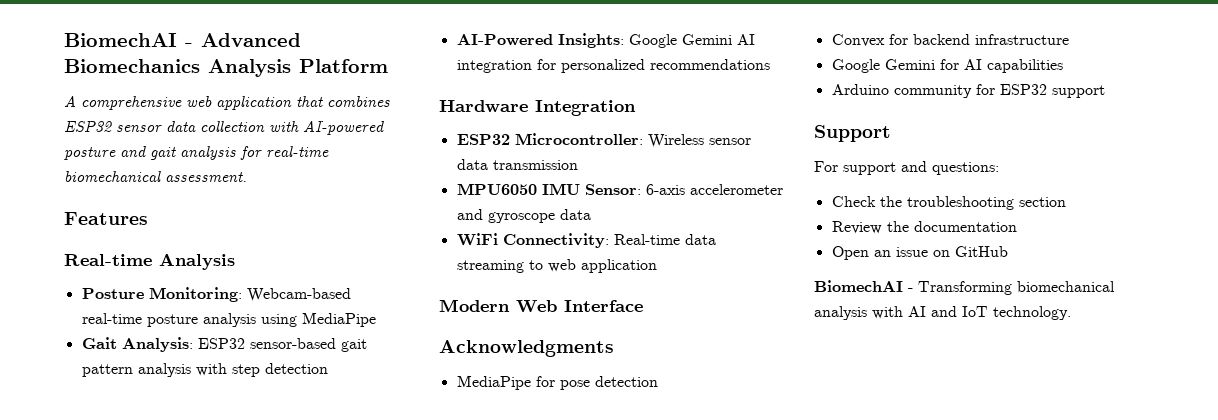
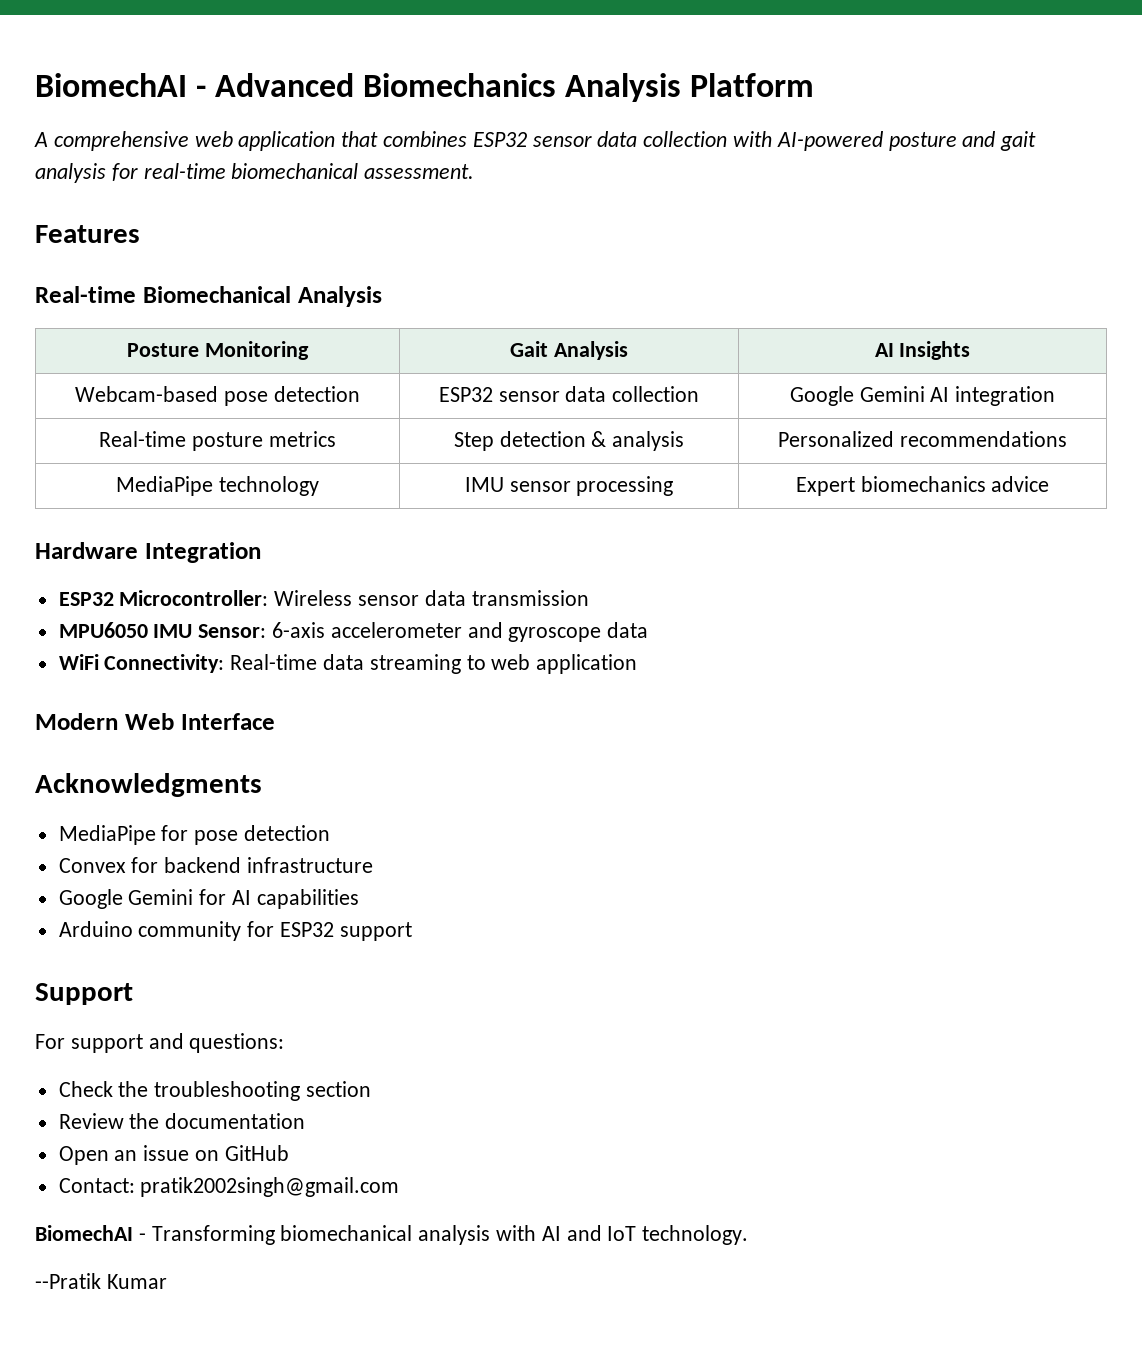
- Real-time Analysis
- Posture Monitoring: Webcam-based real-time posture analysis using MediaPipe
- Gait Analysis: ESP32 sensor-based gait pattern analysis with step detection
- AI-Powered Insights: Google Gemini AI integration for personalized recommendations
+ Real-time Biomechanical Analysis
+ Posture Monitoring | Gait Analysis | AI Insights
+ Webcam-based pose detection | ESP32 sensor data collection | Google Gemini AI integration
+ Real-time posture metrics | Step detection & analysis | Personalized recommendations
+ MediaPipe technology | IMU sensor processing | Expert biomechanics advice
+ Contact: pratik2002singh@gmail.com
+ --Pratik Kumar

